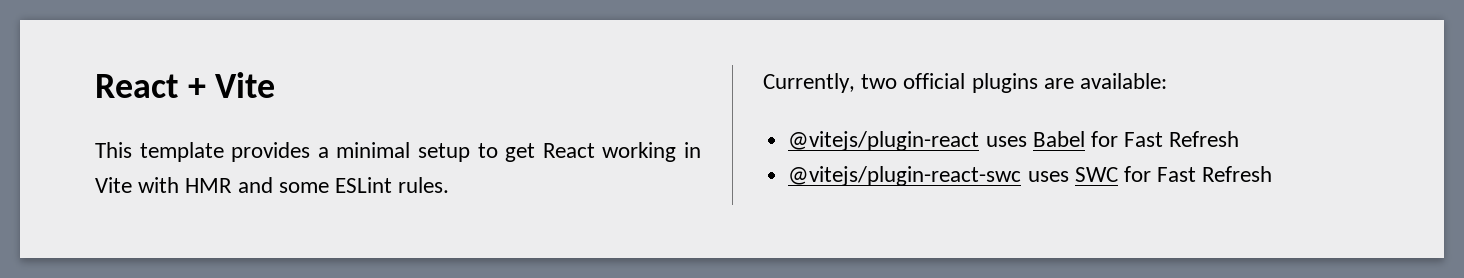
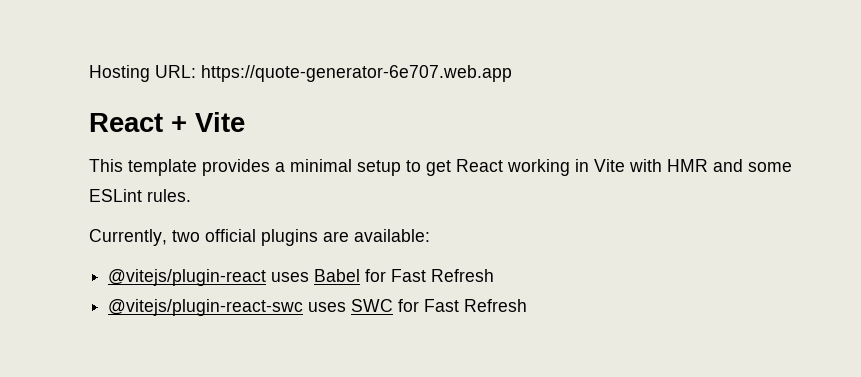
+ Hosting URL: https://quote-generator-6e707.web.app

